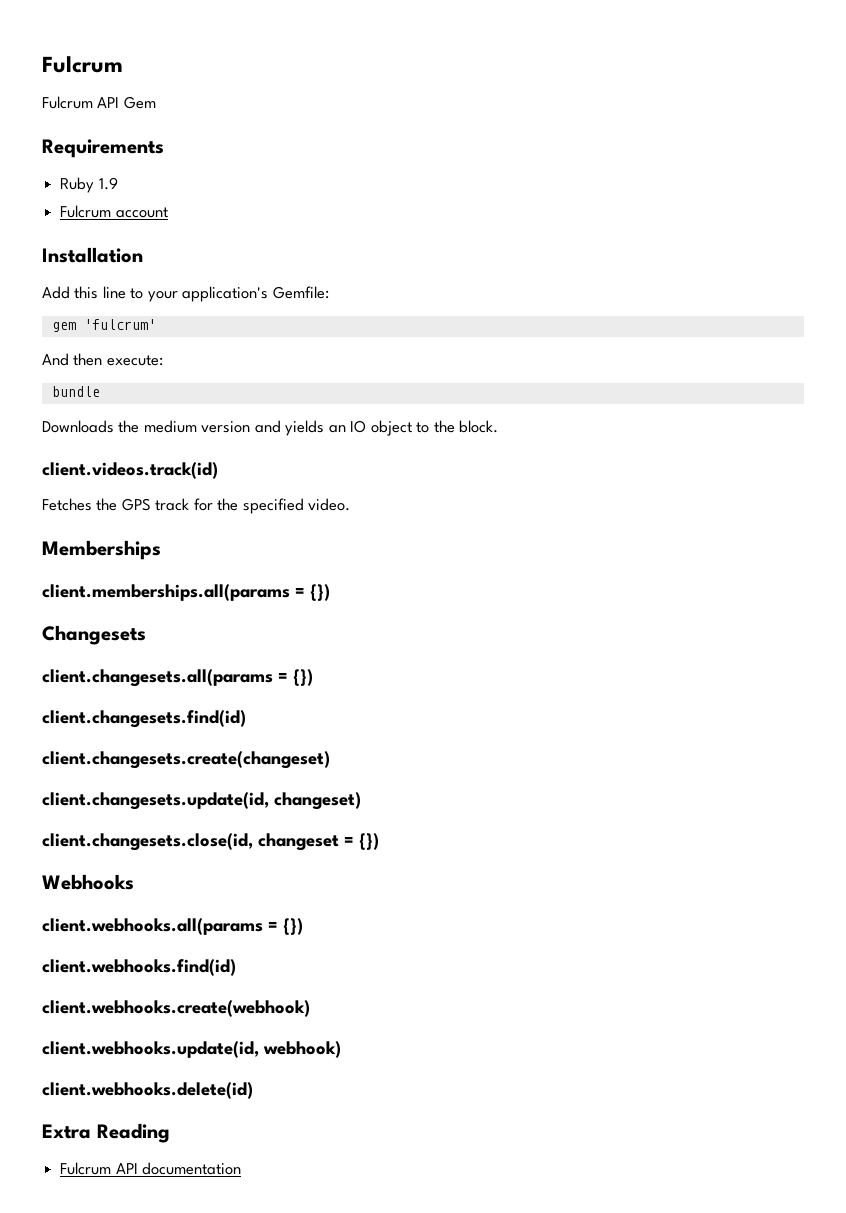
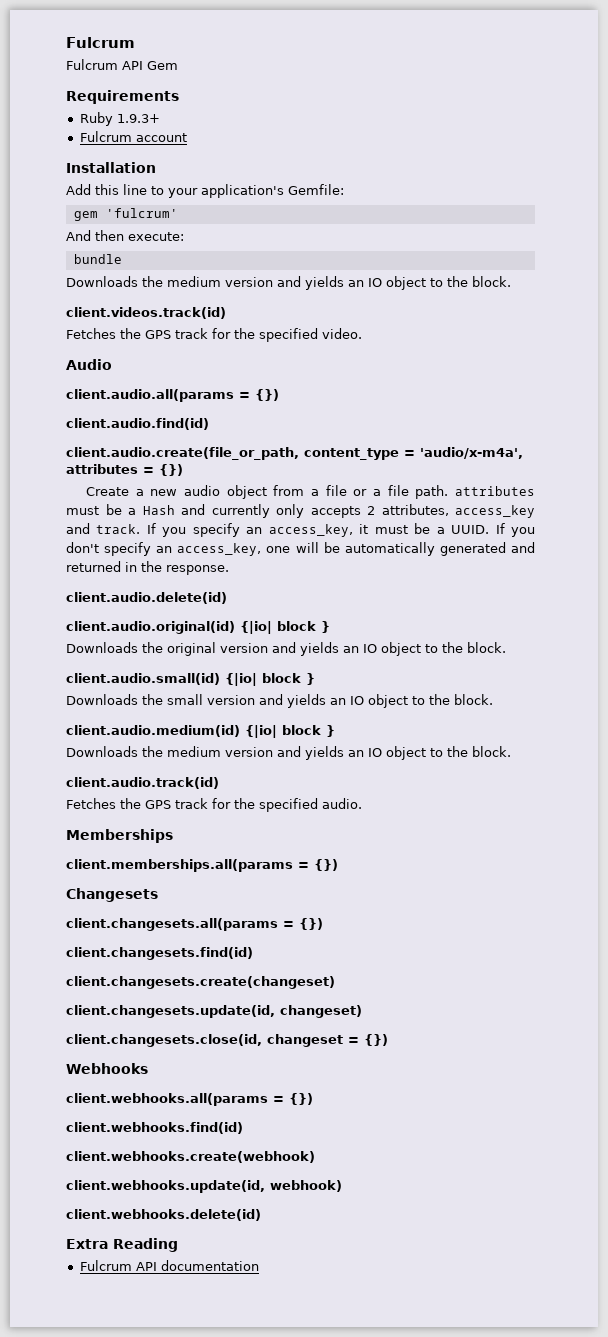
- Ruby 1.9
+ Ruby 1.9.3+
+ Audio
+ client.audio.all(params = {})
+ client.audio.find(id)
+ client.audio.create(file_or_path, content_type = 'audio/x-m4a', attributes = {})
+ Create a new audio object from a file or a file path. attributes must be a Hash and currently only accepts 2 attributes, access_key and track. If you specify an access_key, it must be a UUID. If you don't specify an access_key, one will be automatically generated and returned in the response.
+ client.audio.delete(id)
+ client.audio.original(id) {|io| block }
+ Downloads the original version and yields an IO object to the block.
+ client.audio.small(id) {|io| block }
+ Downloads the small version and yields an IO object to the block.
+ client.audio.medium(id) {|io| block }
+ Downloads the medium version and yields an IO object to the block.
+ client.audio.track(id)
+ Fetches the GPS track for the specified audio.

